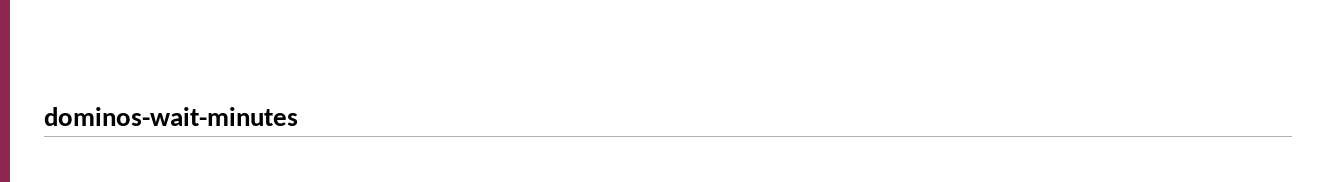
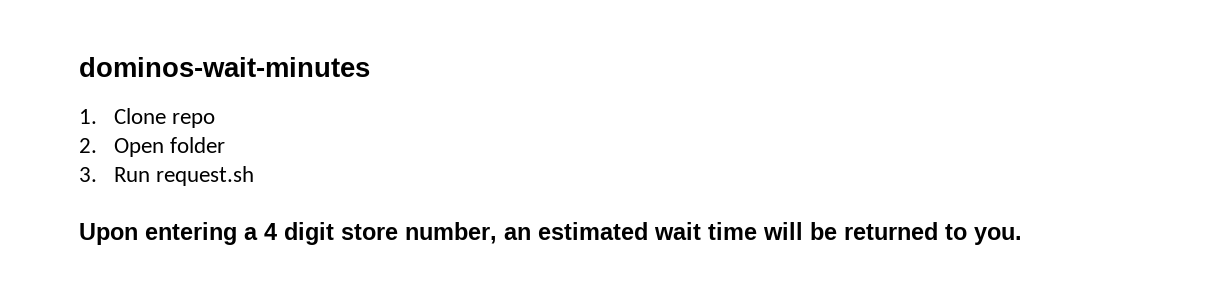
+ 1. Clone repo
+ 2. Open folder
+ 3. Run request.sh
+ Upon entering a 4 digit store number, an estimated wait time will be returned to you.

